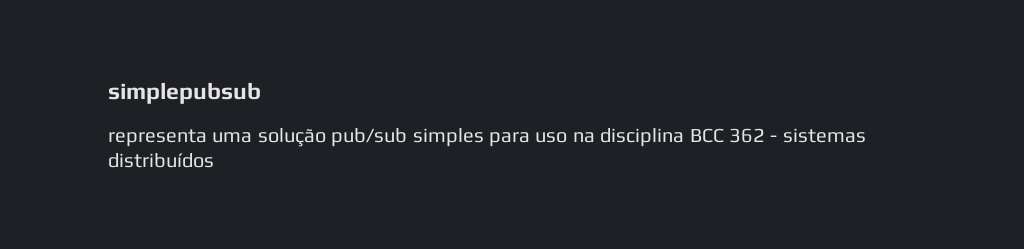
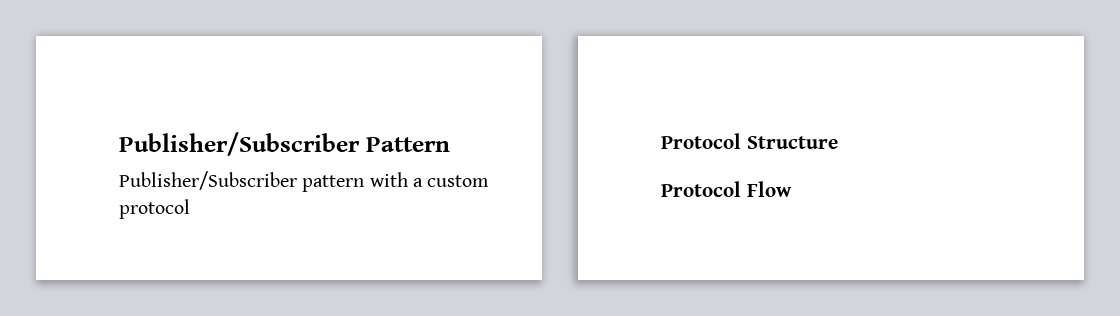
- simplepubsub
- representa uma solução pub/sub simples para uso na disciplina BCC 362 - sistemas distribuídos
+ Publisher/Subscriber Pattern
+ Publisher/Subscriber pattern with a custom protocol
+ Protocol Structure
+ Protocol Flow

